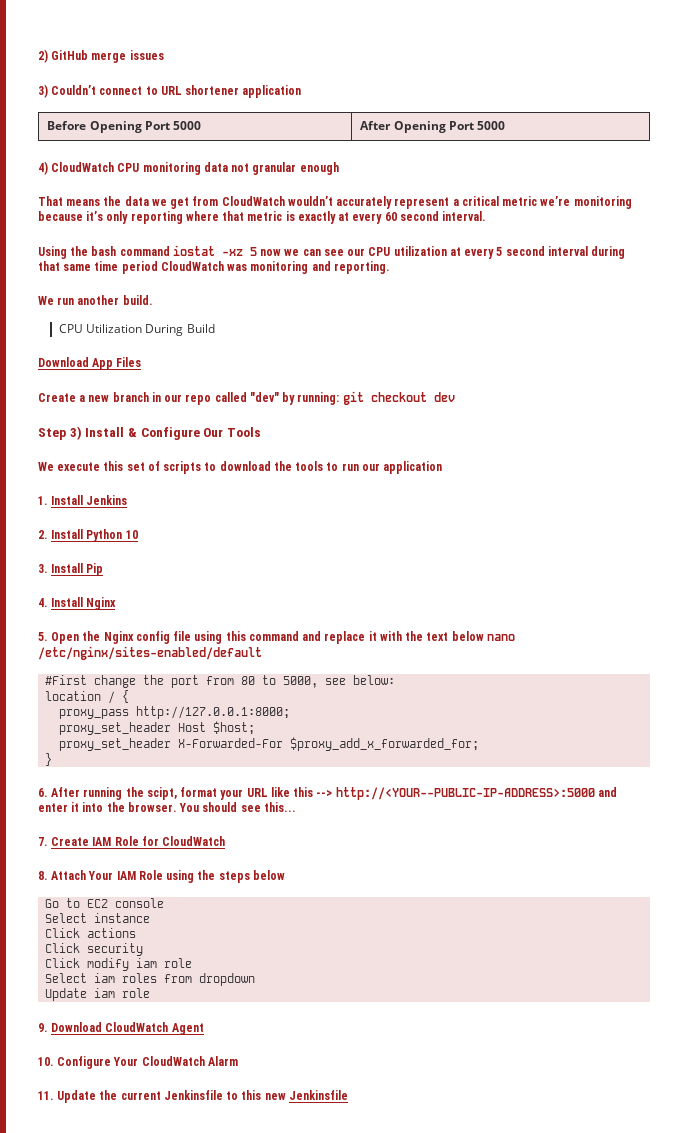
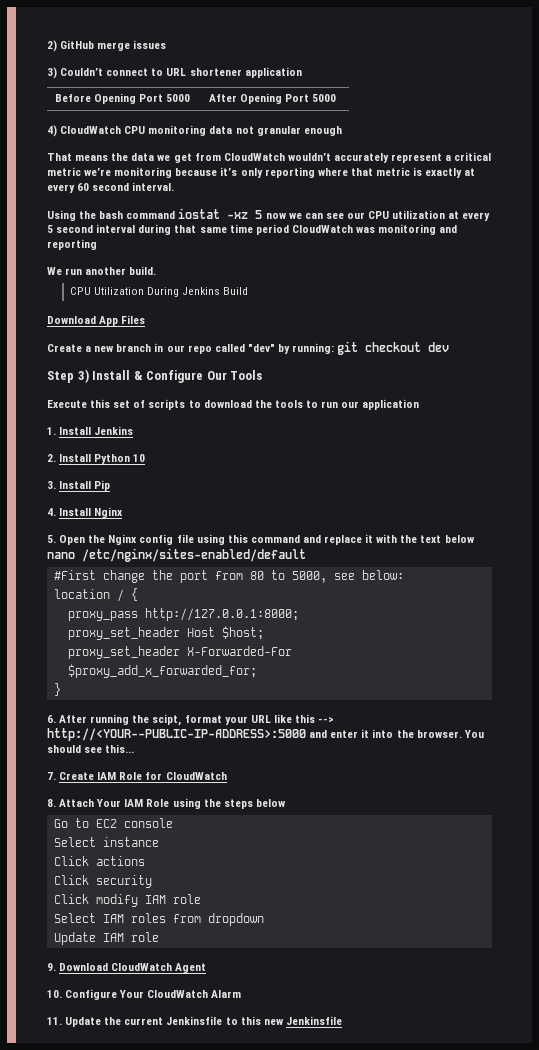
- Using the bash command iostat -xz 5 now we can see our CPU utilization at every 5 second interval during that same time period CloudWatch was monitoring and reporting.
+ Using the bash command iostat -xz 5 now we can see our CPU utilization at every 5 second interval during that same time period CloudWatch was monitoring and reporting
- CPU Utilization During Build
+ CPU Utilization During Jenkins Build
- We execute this set of scripts to download the tools to run our application
+ Execute this set of scripts to download the tools to run our application
- Click modify iam role
+ Click modify IAM role
- Select iam roles from dropdown
+ Select IAM roles from dropdown
- Update iam role
+ Update IAM role

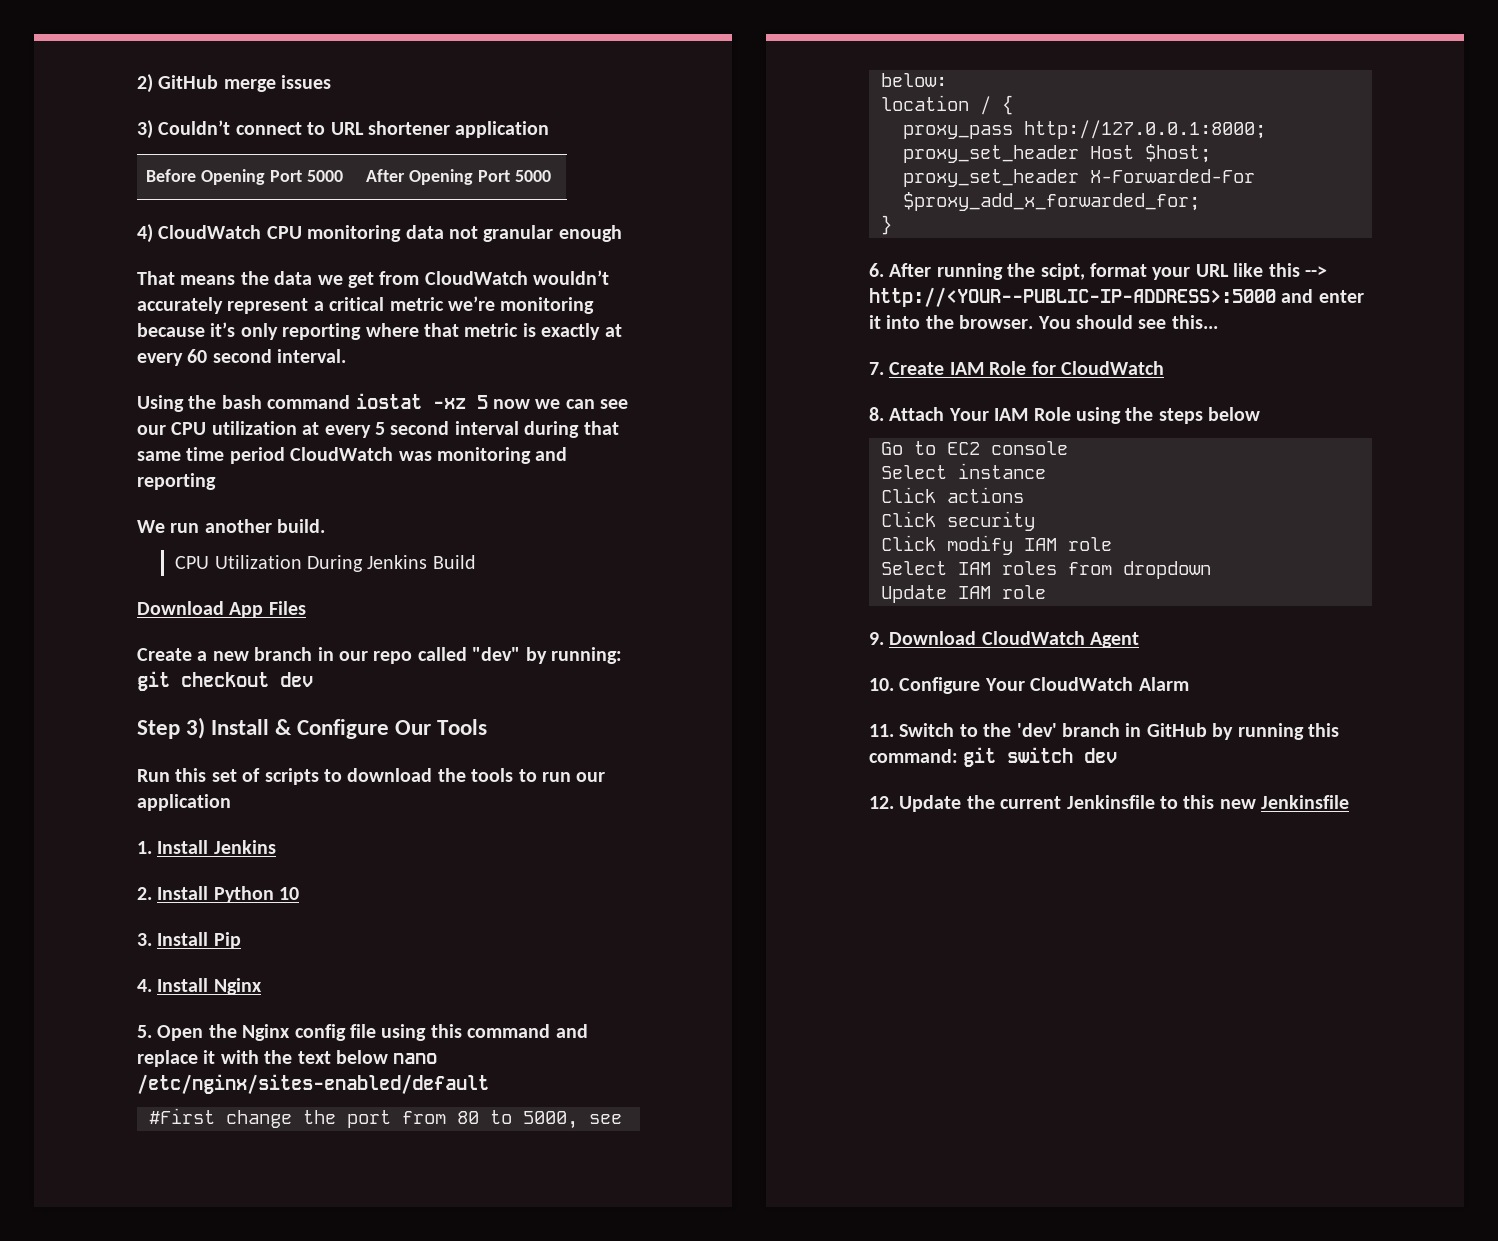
- Execute this set of scripts to download the tools to run our application
+ Run this set of scripts to download the tools to run our application
- 11. Update the current Jenkinsfile to this new Jenkinsfile
+ 11. Switch to the 'dev' branch in GitHub by running this command: git switch dev
+ 12. Update the current Jenkinsfile to this new Jenkinsfile

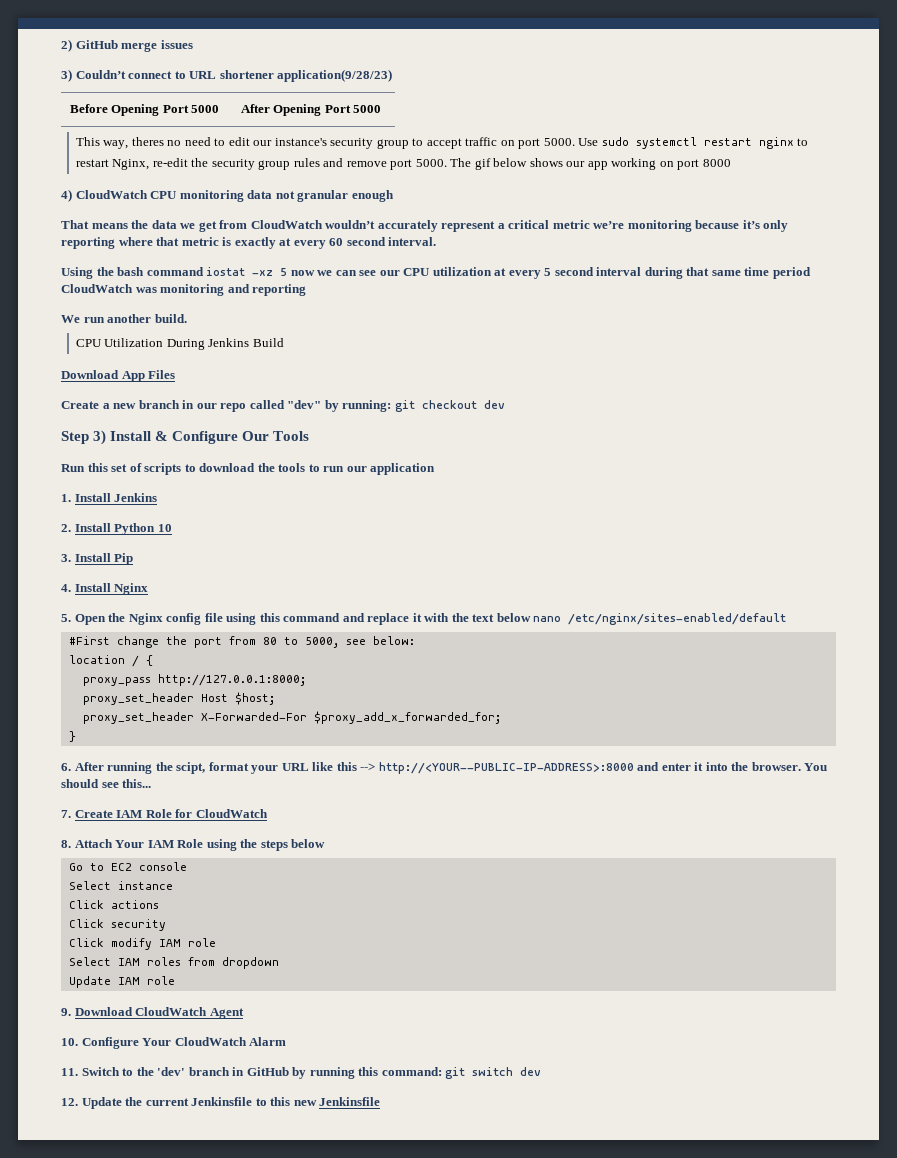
- 3) Couldn’t connect to URL shortener application
+ 3) Couldn’t connect to URL shortener application(9/28/23)
+ This way, theres no need to edit our instance's security group to accept traffic on port 5000. Use sudo systemctl restart nginx to restart Nginx, re-edit the security group rules and remove port 5000. The gif below shows our app working on port 8000
- 6. After running the scipt, format your URL like this --> http://<YOUR--PUBLIC-IP-ADDRESS>:5000 and enter it into the browser.
+ 6. After running the scipt, format your URL like this --> http://<YOUR--PUBLIC-IP-ADDRESS>:8000 and enter it into the browser.

